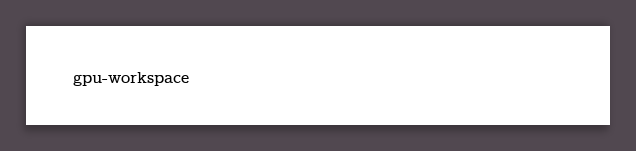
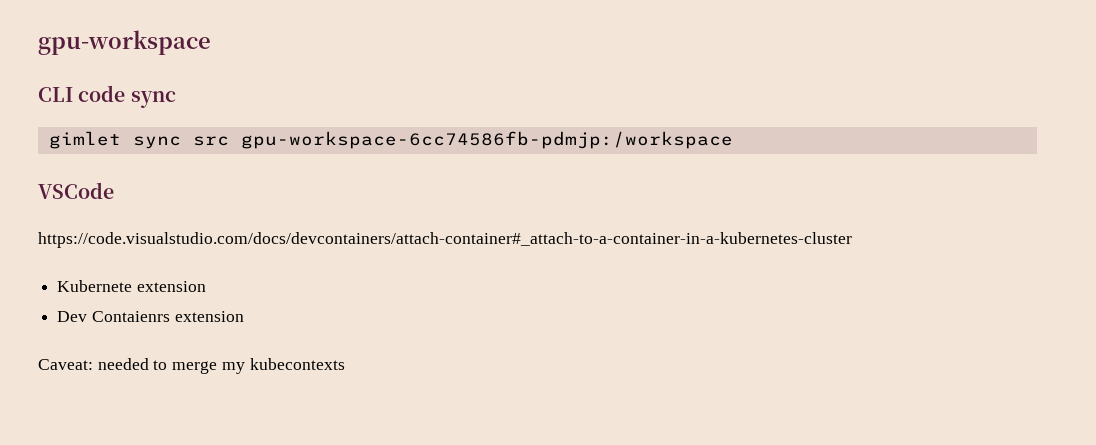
+ CLI code sync
+ gimlet sync src gpu-workspace-6cc74586fb-pdmjp:/workspace
+ VSCode
+ https://code.visualstudio.com/docs/devcontainers/attach-container#_attach-to-a-container-in-a-kubernetes-cluster
+ Kubernete extension
+ Dev Contaienrs extension
+ Caveat: needed to merge my kubecontexts

